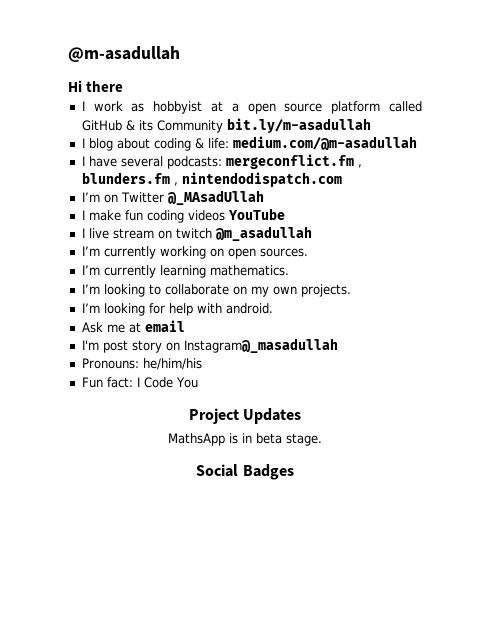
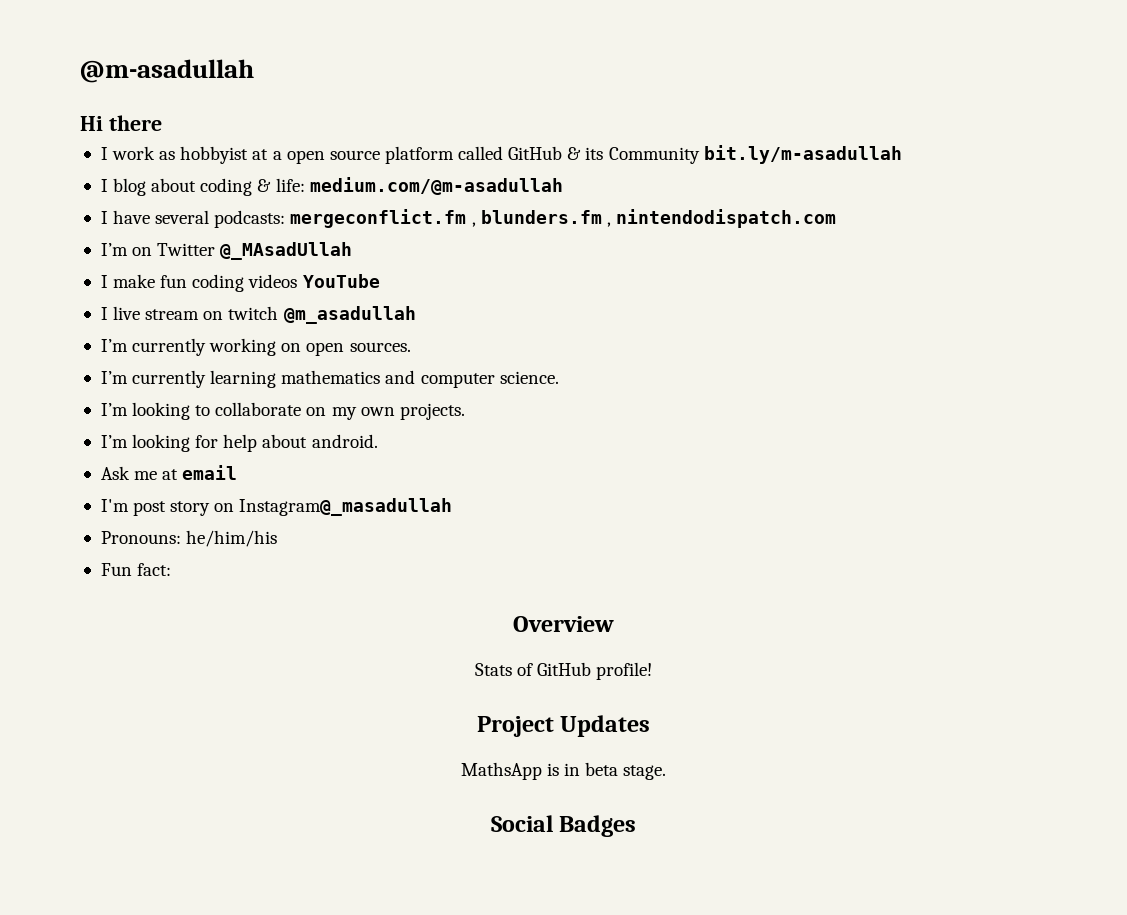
- I’m currently learning mathematics.
+ I’m currently learning mathematics and computer science.
- I’m looking for help with android.
+ I’m looking for help about android.
- Fun fact: I Code You
+ Fun fact:
+ Overview
+ Stats of GitHub profile!

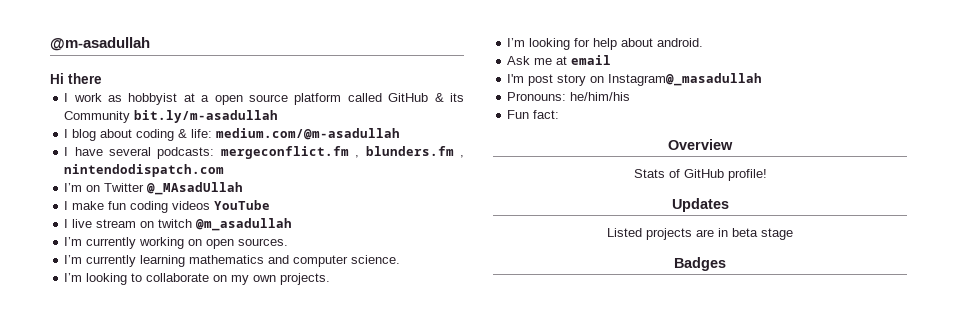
- Project Updates
+ Updates
- MathsApp is in beta stage.
- Social Badges
+ Listed projects are in beta stage
+ Badges

